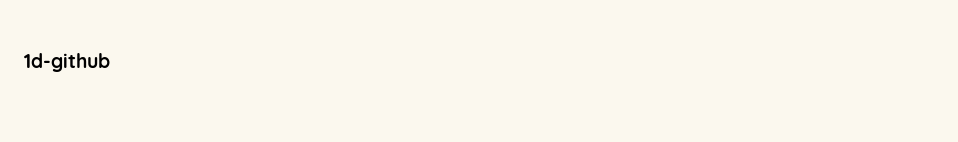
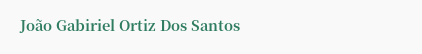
- 1d-github
+ João Gabiriel Ortiz Dos Santos

